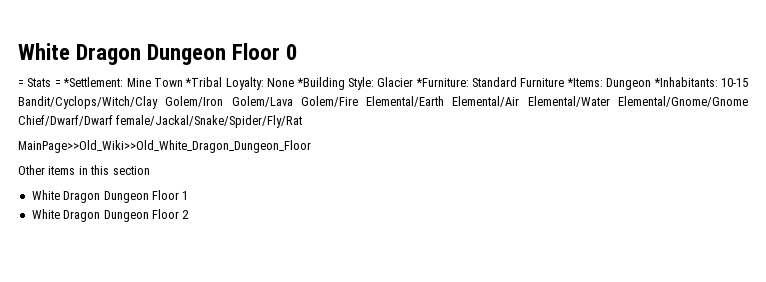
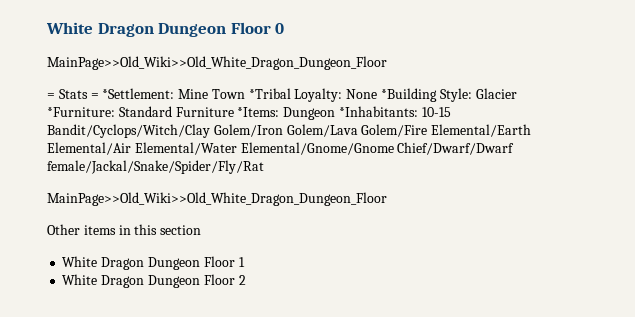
  White Dragon Dungeon Floor 0
+ MainPage>>Old_Wiki>>Old_White_Dragon_Dungeon_Floor

